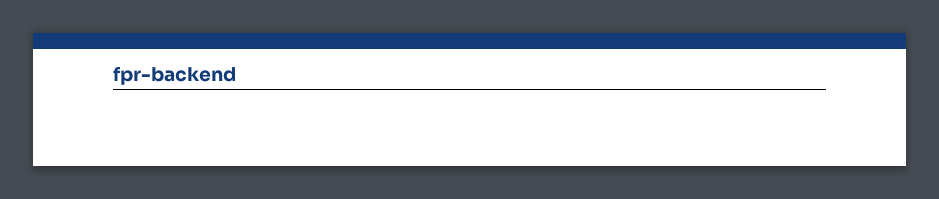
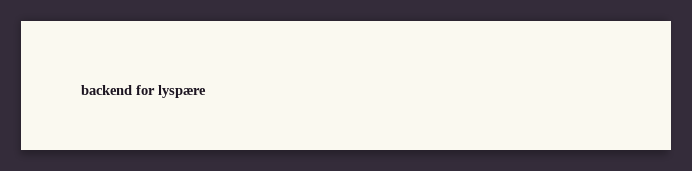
- fpr-backend
+ backend for lyspære

